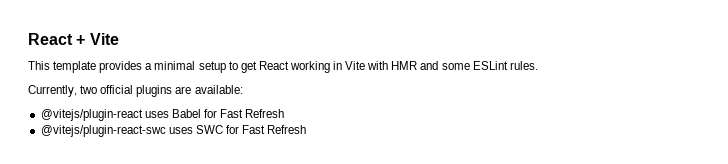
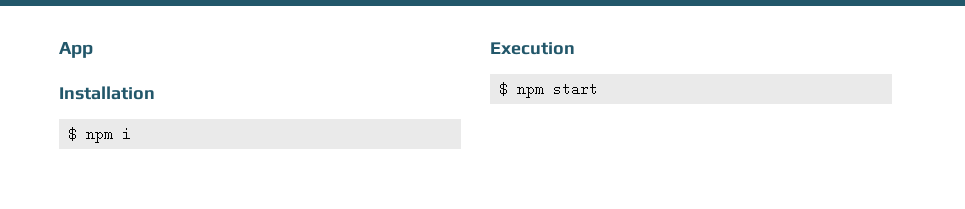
- React + Vite
- This template provides a minimal setup to get React working in Vite with HMR and some ESLint rules.
- Currently, two official plugins are available:
- @vitejs/plugin-react uses Babel for Fast Refresh
- @vitejs/plugin-react-swc uses SWC for Fast Refresh
+ App
+ Installation
+ $ npm i
+ Execution
+ $ npm start

